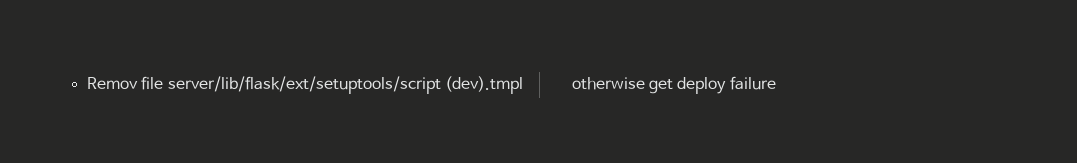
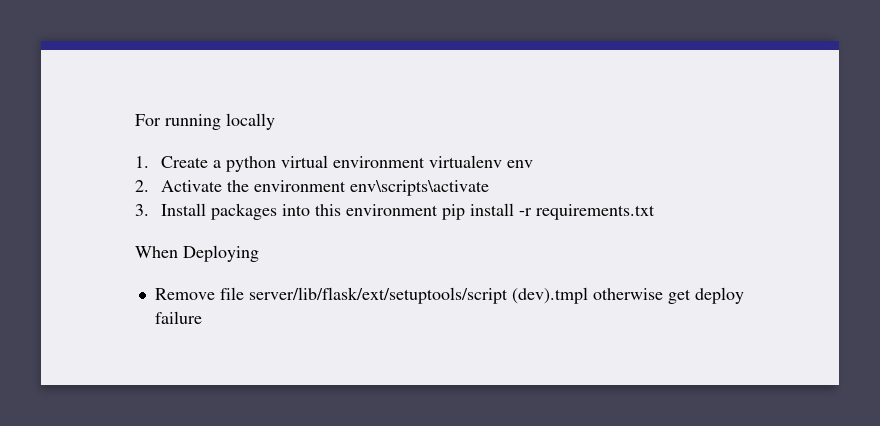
- Remov file server/lib/flask/ext/setuptools/script (dev).tmpl otherwise get deploy failure
+ For running locally
+ 1. Create a python virtual environment virtualenv env
+ 2. Activate the environment env\scripts\activate
+ 3. Install packages into this environment pip install -r requirements.txt
+ When Deploying
+ Remove file server/lib/flask/ext/setuptools/script (dev).tmpl otherwise get deploy failure

